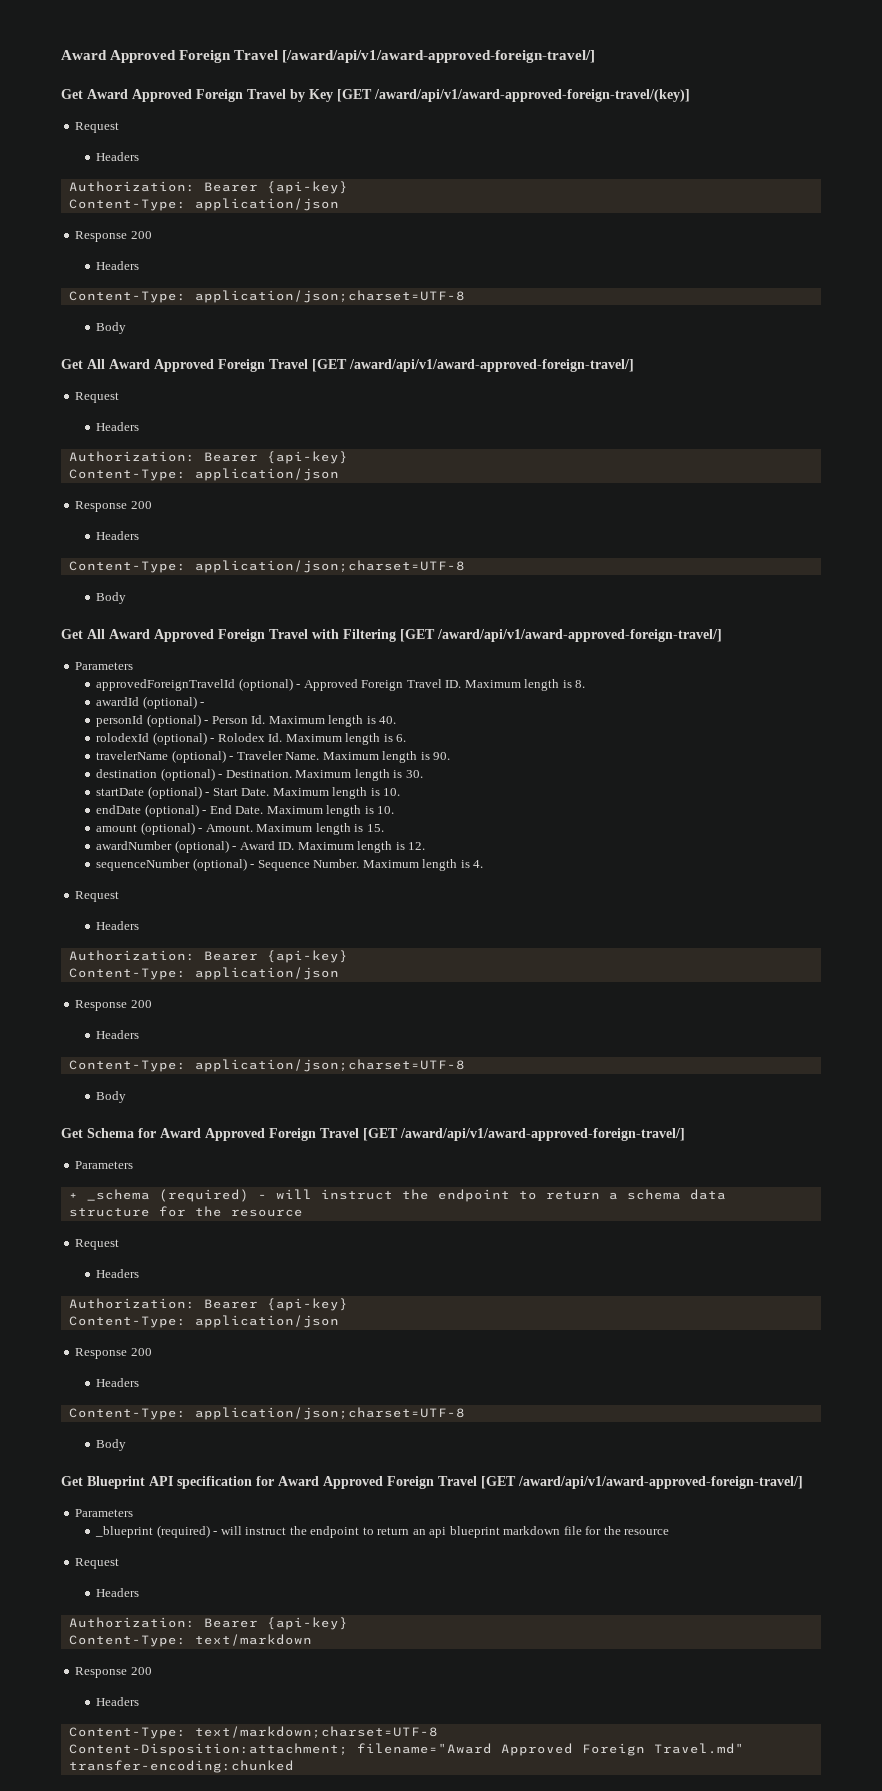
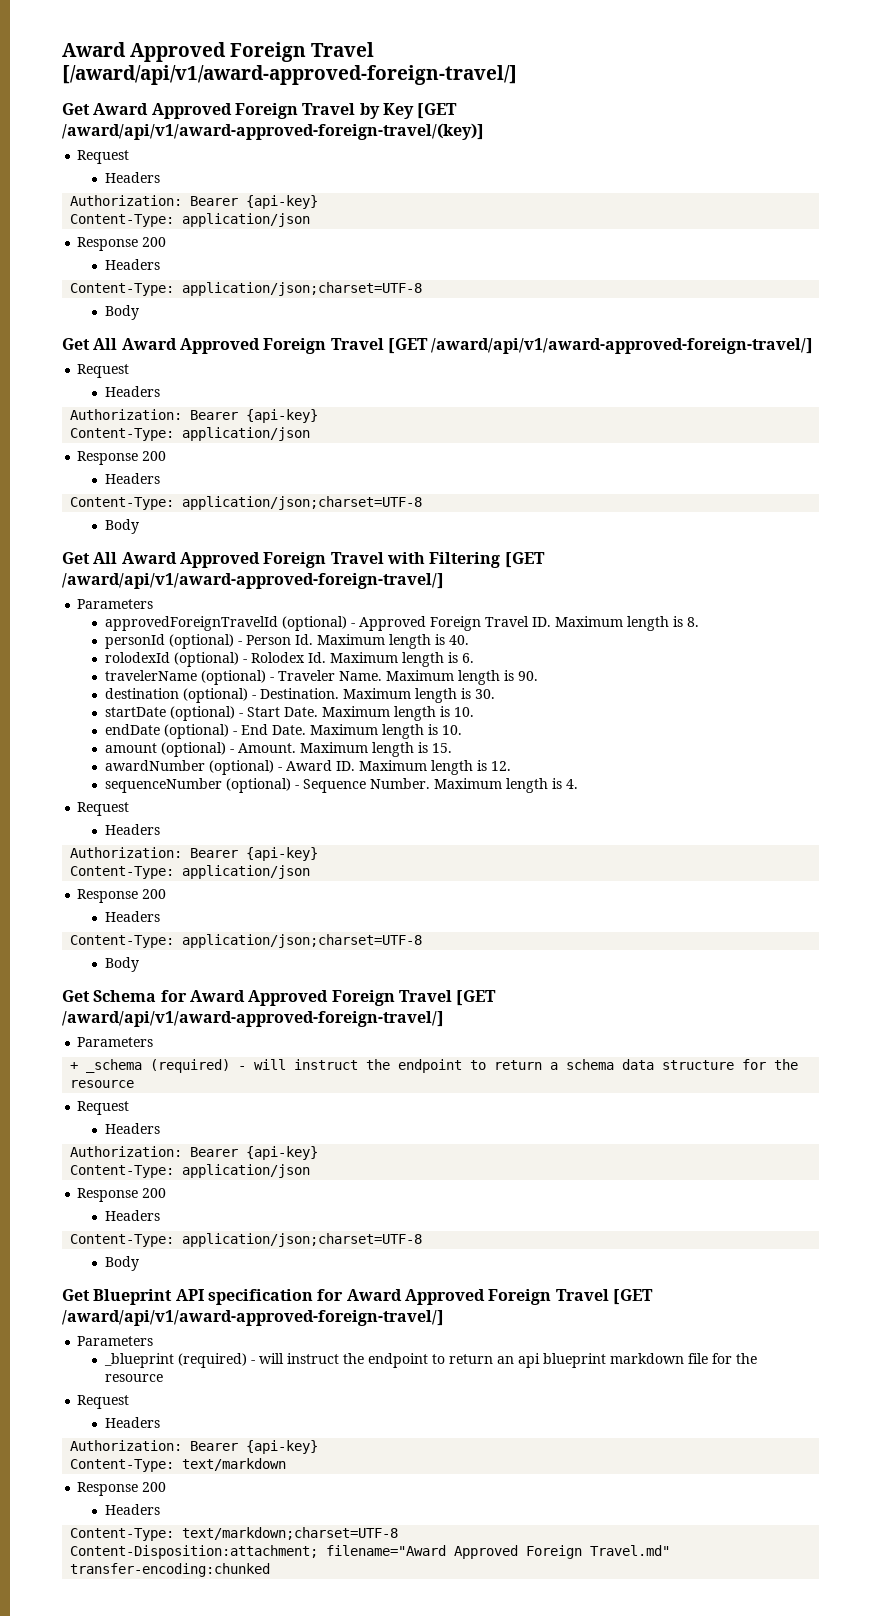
- awardId (optional) -

